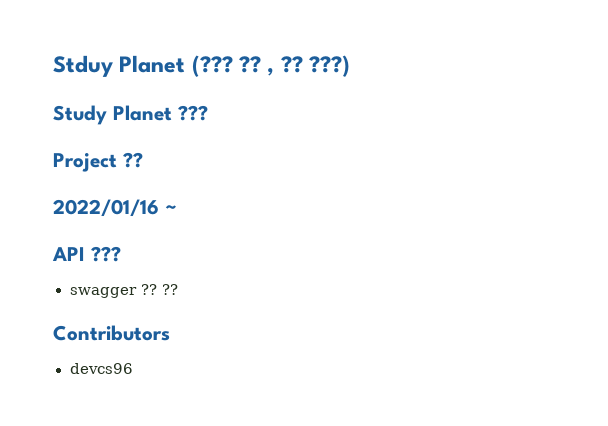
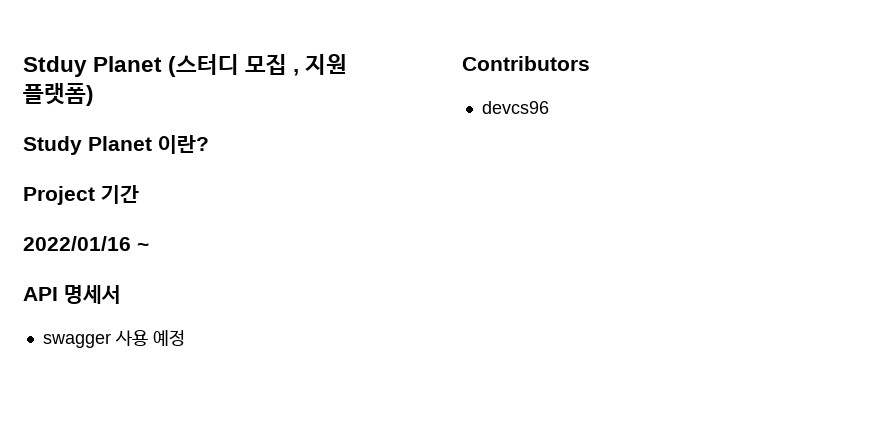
- Stduy Planet (??? ?? , ?? ???)
+ Stduy Planet (스터디 모집 , 지원 플랫폼)
- Study Planet ???
+ Study Planet 이란?
- Project ??
+ Project 기간
- API ???
+ API 명세서
- swagger ?? ??
+ swagger 사용 예정

